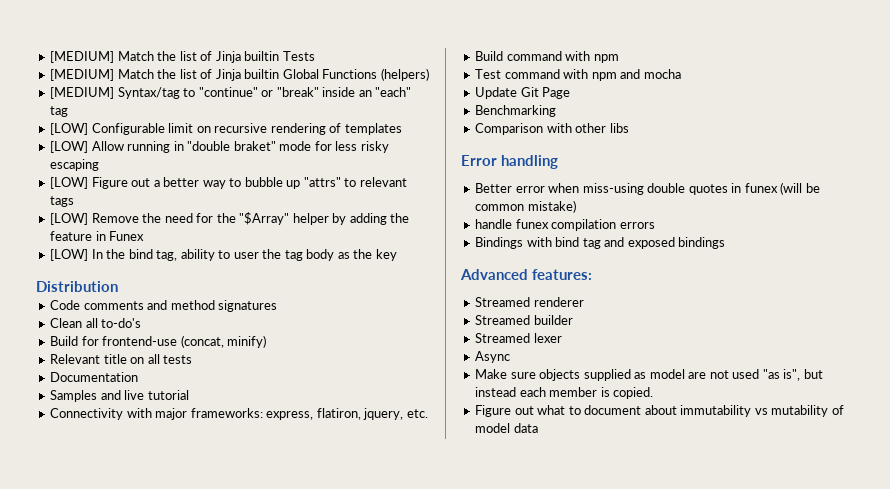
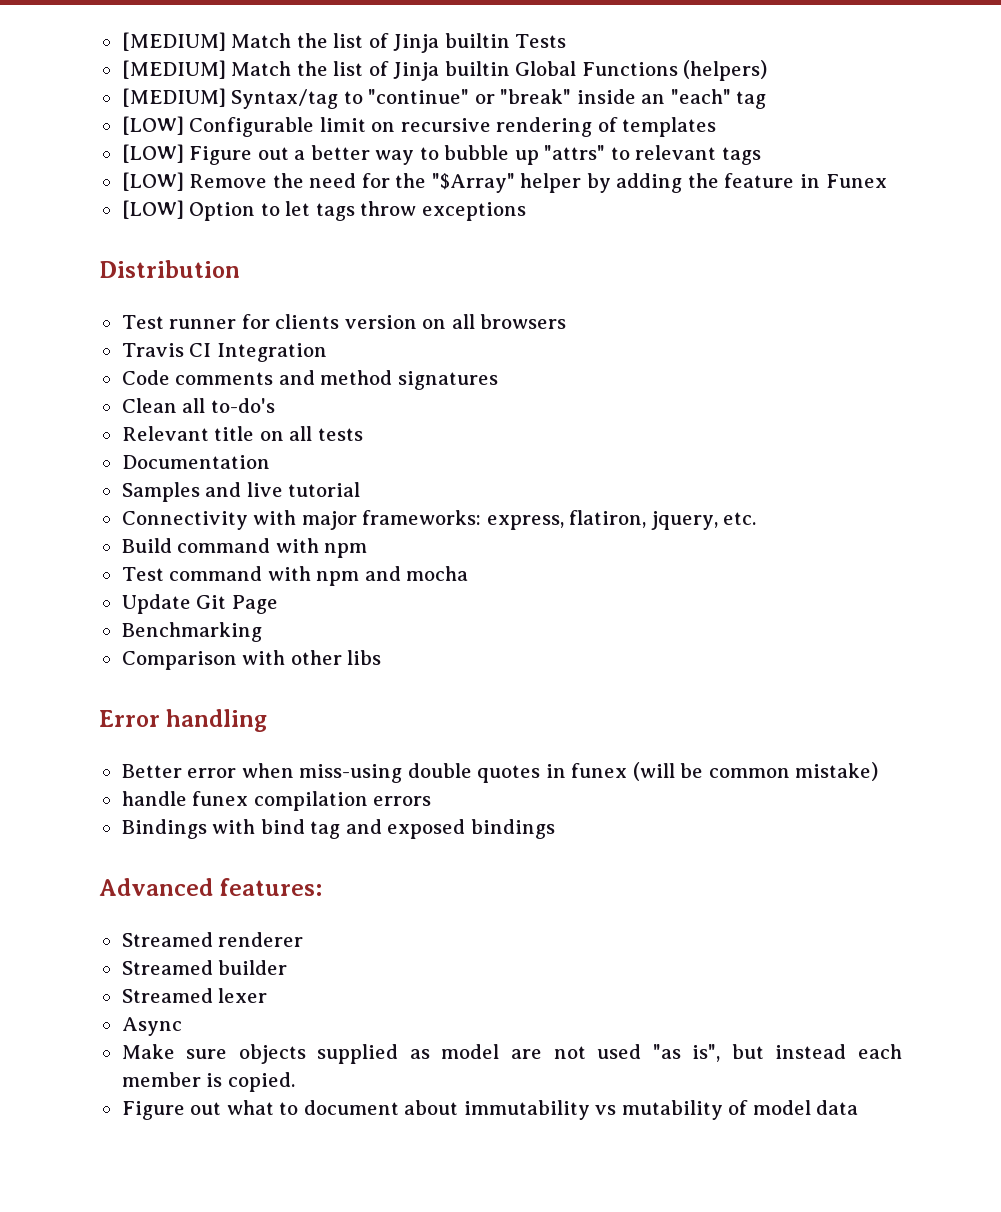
- [LOW] Allow running in "double braket" mode for less risky escaping
- [LOW] In the bind tag, ability to user the tag body as the key
+ [LOW] Option to let tags throw exceptions
  Distribution
+ Test runner for clients version on all browsers
+ Travis CI Integration
- Build for frontend-use (concat, minify)

